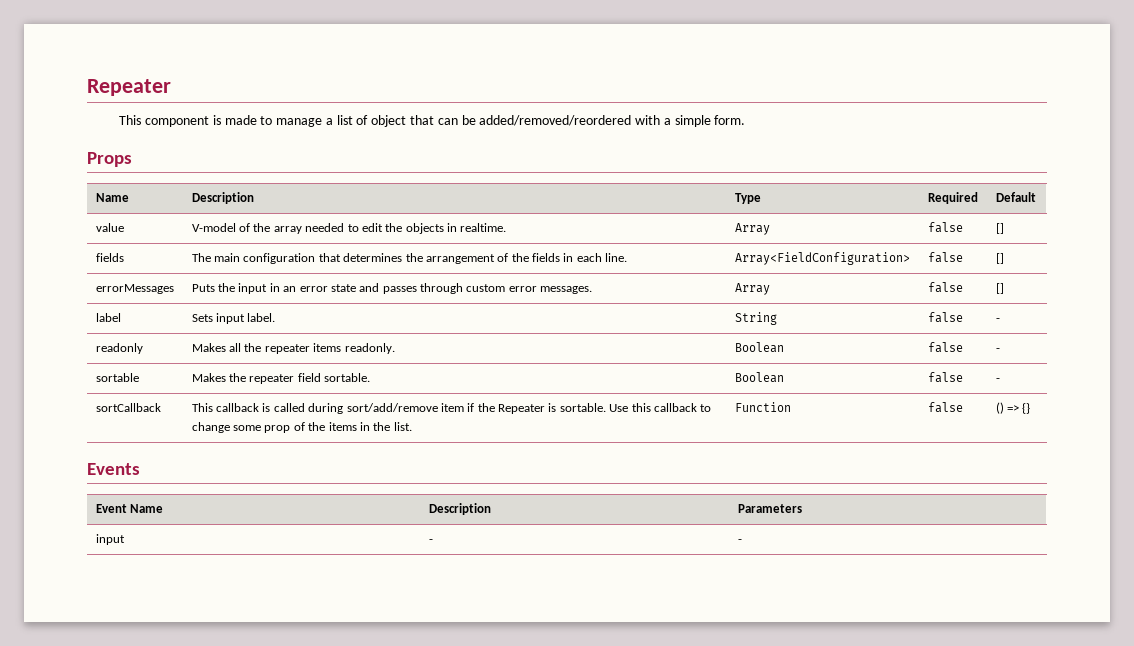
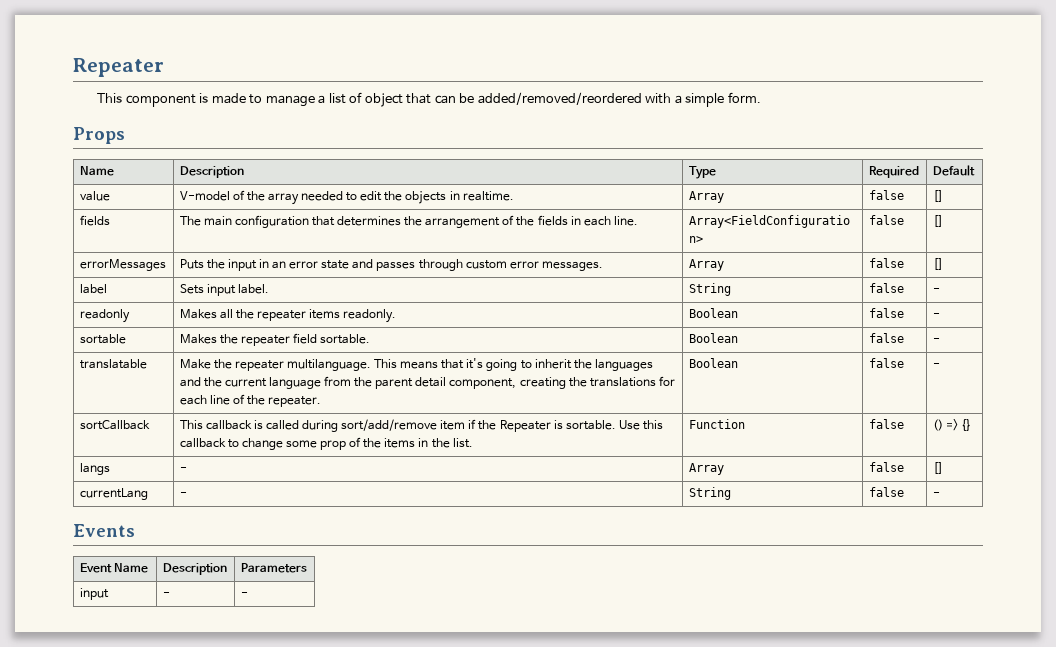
+ translatable | Make the repeater multilanguage. This means that it's going to inherit the languages and the current language from the parent detail component, creating the translations for each line of the repeater. | Boolean | false | -
+ langs | - | Array | false | []
+ currentLang | - | String | false | -

